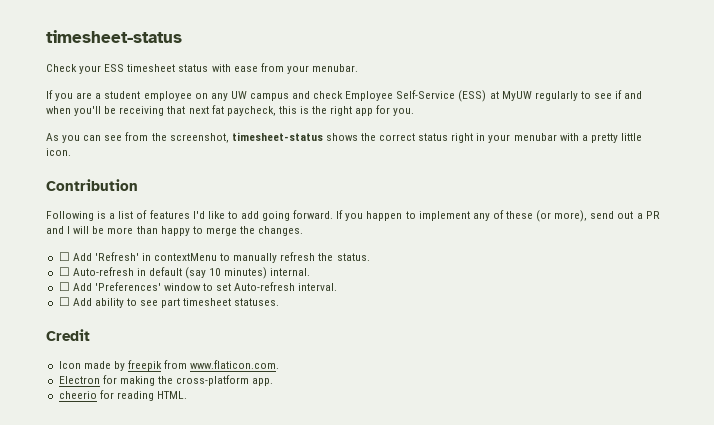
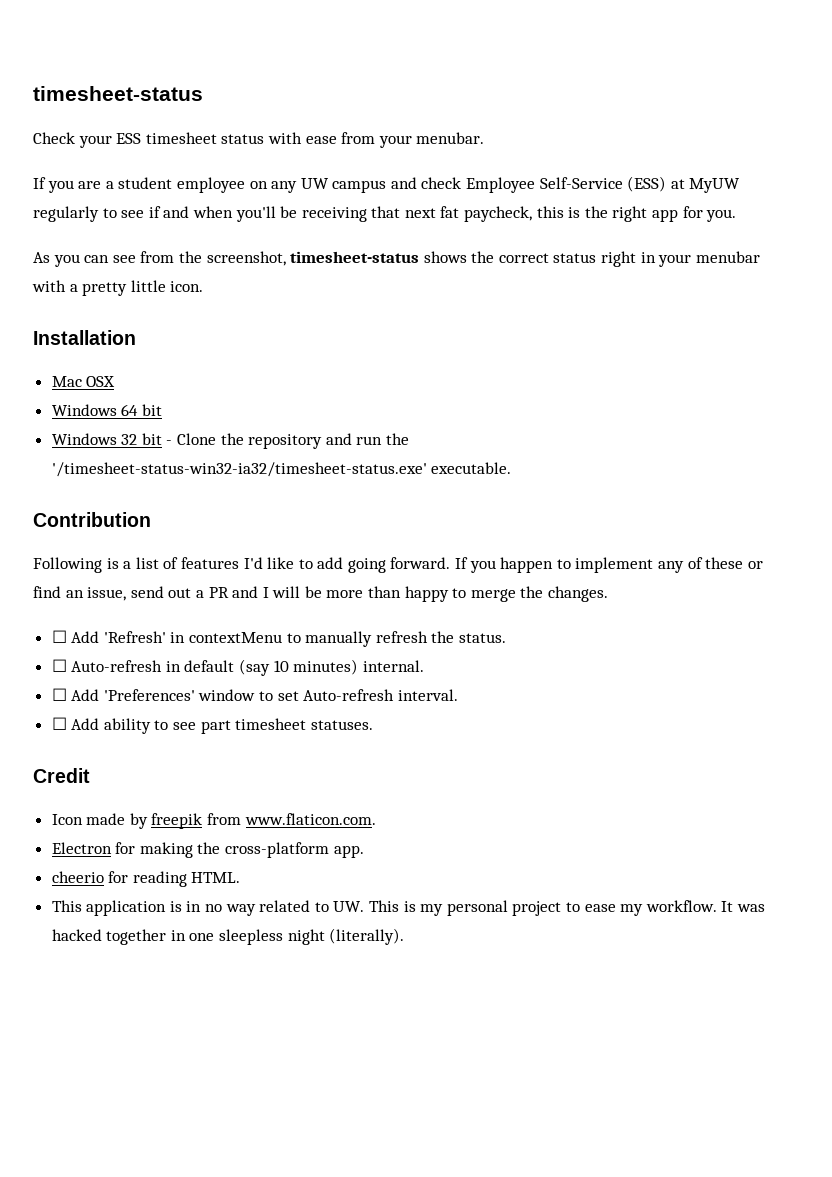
+ Installation
+ Mac OSX
+ Windows 64 bit
+ Windows 32 bit - Clone the repository and run the '/timesheet-status-win32-ia32/timesheet-status.exe' executable.
- If you happen to implement any of these (or more), send out a PR and I will be more than happy to merge the changes.
+ If you happen to implement any of these or find an issue, send out a PR and I will be more than happy to merge the changes.
+ This application is in no way related to UW. This is my personal project to ease my workflow. It was hacked together in one sleepless night (literally).

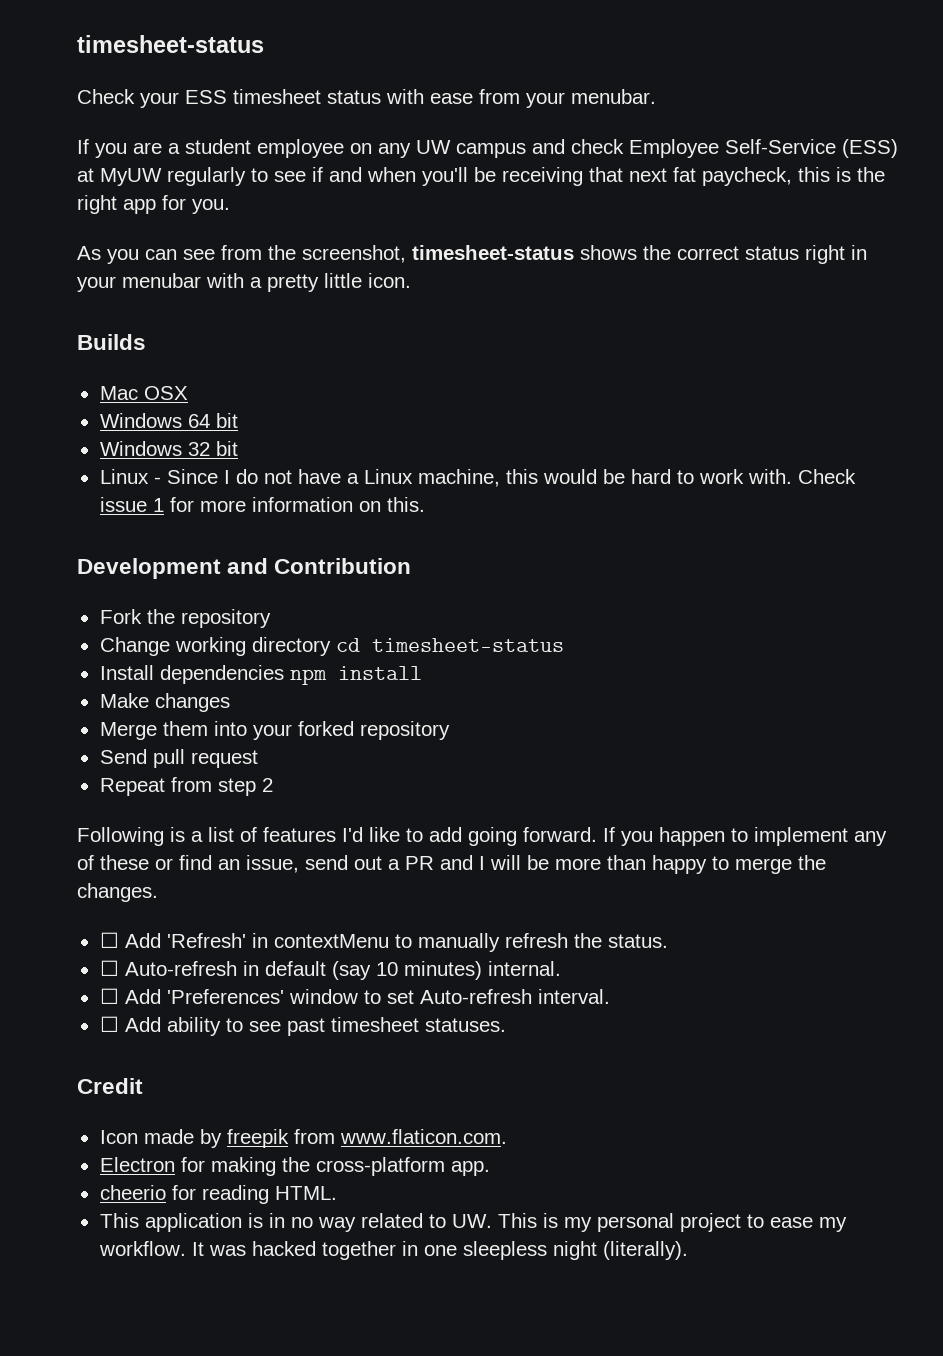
- Installation
+ Builds
- Windows 32 bit - Clone the repository and run the '/timesheet-status-win32-ia32/timesheet-status.exe' executable.
- Contribution
+ Windows 32 bit
+ Linux - Since I do not have a Linux machine, this would be hard to work with. Check issue 1 for more information on this.
+ Development and Contribution
+ Fork the repository
+ Change working directory cd timesheet-status
+ Install dependencies npm install
+ Make changes
+ Merge them into your forked repository
+ Send pull request
+ Repeat from step 2
- ☐ Add ability to see part timesheet statuses.
+ ☐ Add ability to see past timesheet statuses.

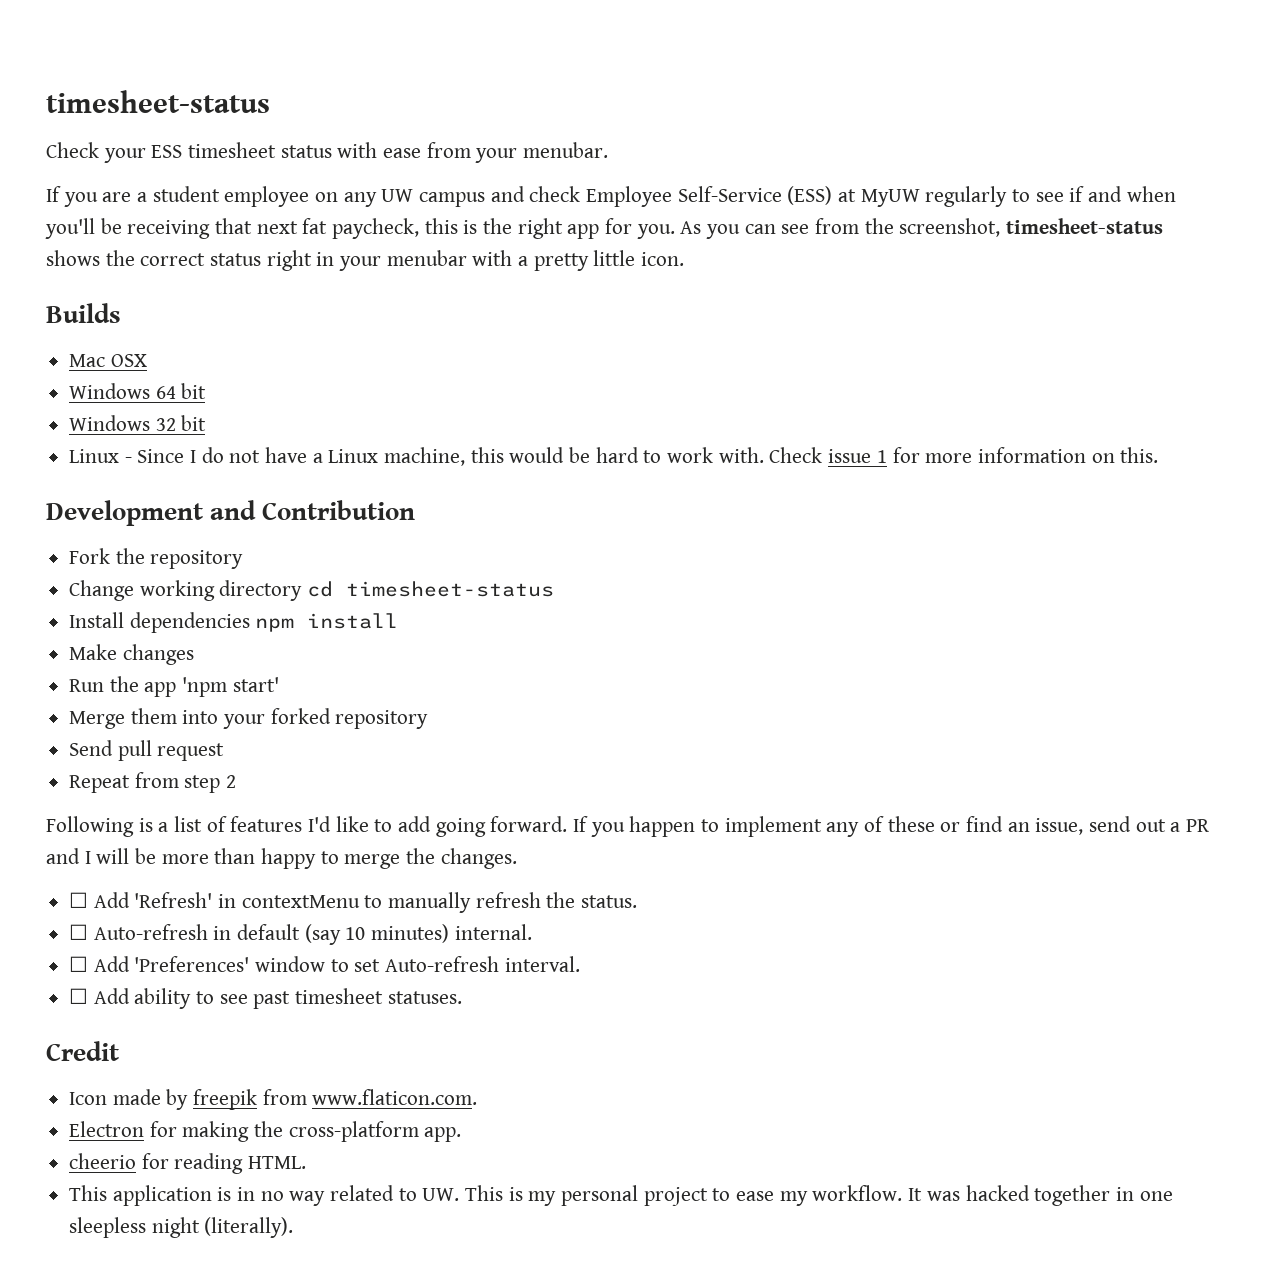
- If you are a student employee on any UW campus and check Employee Self-Service (ESS) at MyUW regularly to see if and when you'll be receiving that next fat paycheck, this is the right app for you.
- As you can see from the screenshot, timesheet-status shows the correct status right in your menubar with a pretty little icon.
+ If you are a student employee on any UW campus and check Employee Self-Service (ESS) at MyUW regularly to see if and when you'll be receiving that next fat paycheck, this is the right app for you. As you can see from the screenshot, timesheet-status shows the correct status right in your menubar with a pretty little icon.
+ Run the app 'npm start'

